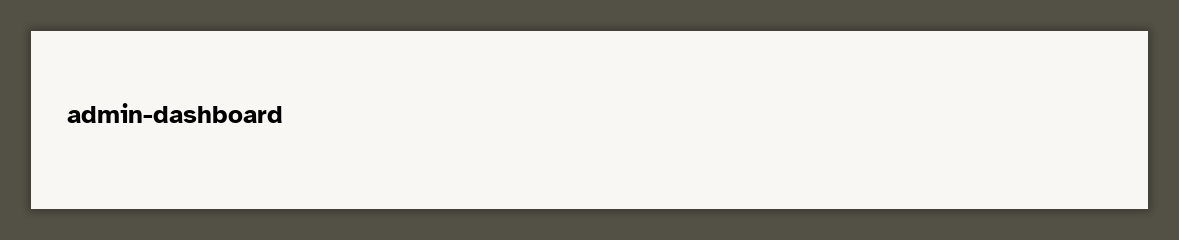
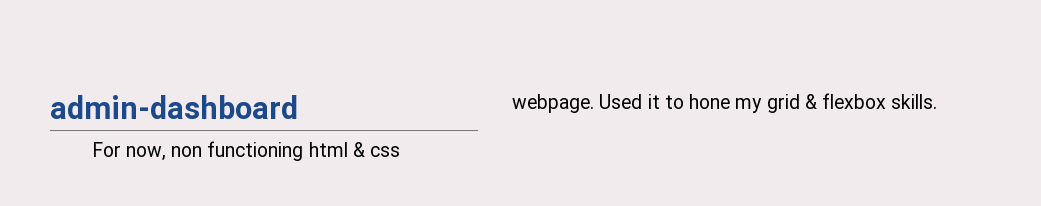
+ For now, non functioning html & css webpage. Used it to hone my grid & flexbox skills.

